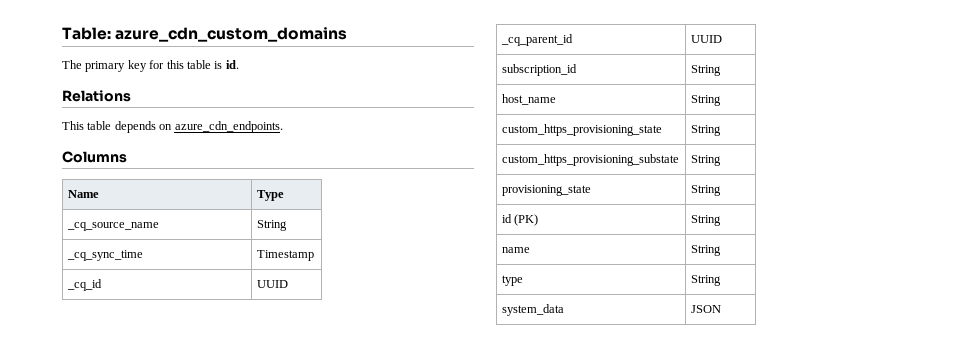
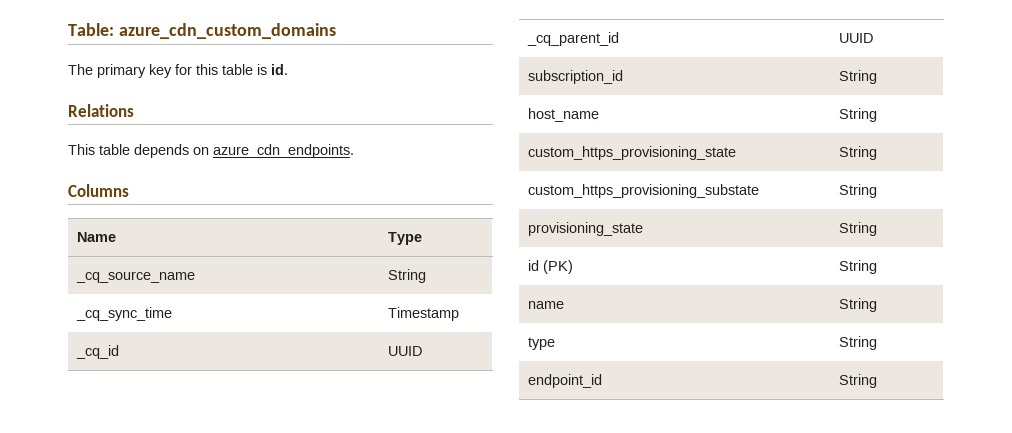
- system_data | JSON
+ endpoint_id | String

